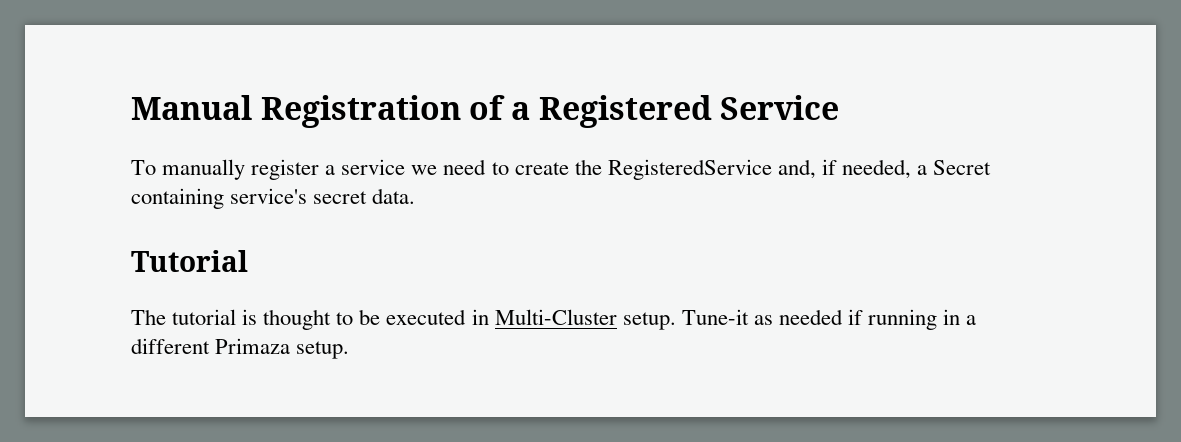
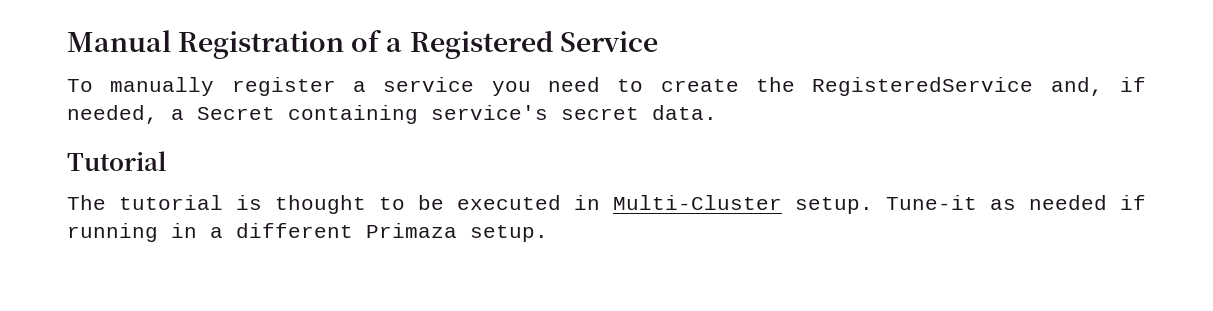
- To manually register a service we need to create the RegisteredService and, if needed, a Secret containing service's secret data.
+ To manually register a service you need to create the RegisteredService and, if needed, a Secret containing service's secret data.

